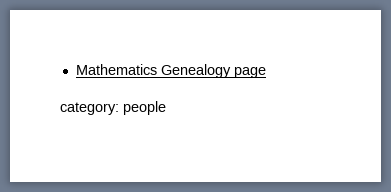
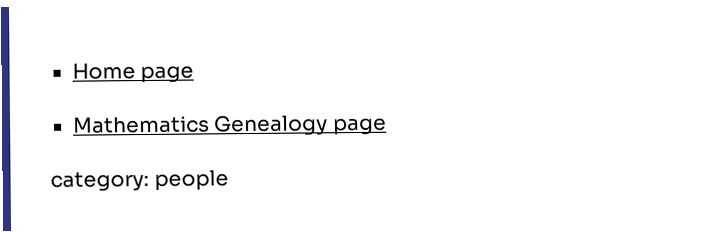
+ Home page

